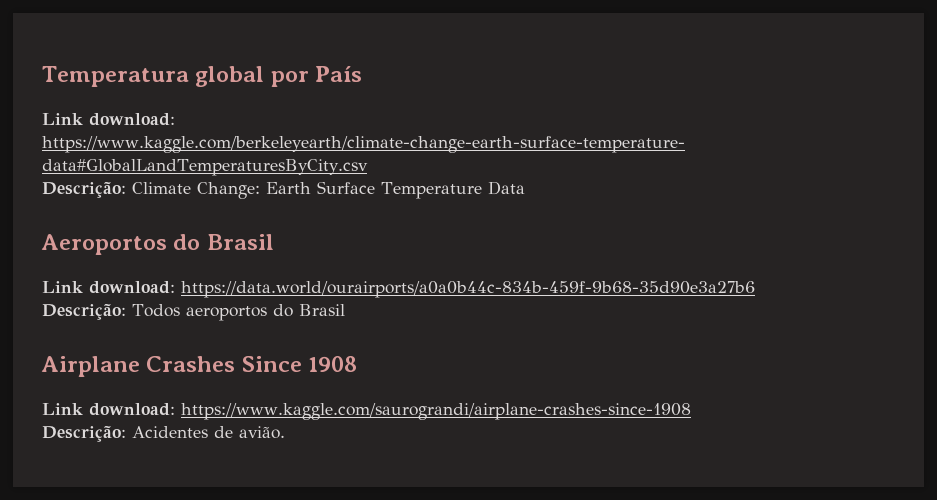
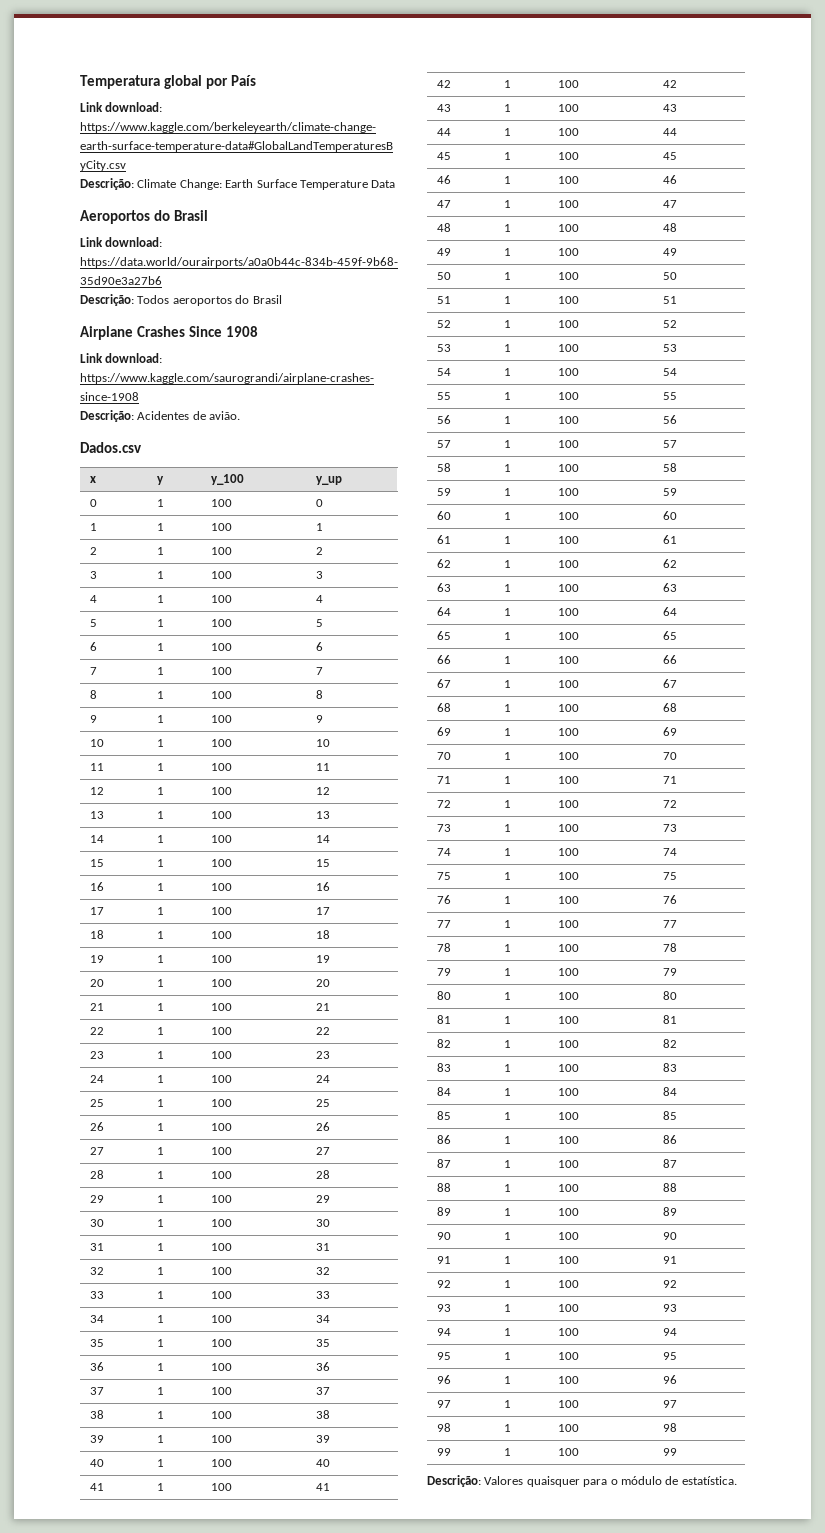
+ Dados.csv
+ x | y | y_100 | y_up
+ 0 | 1 | 100 | 0
+ 1 | 1 | 100 | 1
+ 2 | 1 | 100 | 2
+ 3 | 1 | 100 | 3
+ 4 | 1 | 100 | 4
+ 5 | 1 | 100 | 5
+ 6 | 1 | 100 | 6
+ 7 | 1 | 100 | 7
+ 8 | 1 | 100 | 8
+ 9 | 1 | 100 | 9
+ 10 | 1 | 100 | 10
+ 11 | 1 | 100 | 11
+ 12 | 1 | 100 | 12
+ 13 | 1 | 100 | 13
+ 14 | 1 | 100 | 14
+ 15 | 1 | 100 | 15
+ 16 | 1 | 100 | 16
+ 17 | 1 | 100 | 17
+ 18 | 1 | 100 | 18
+ 19 | 1 | 100 | 19
+ 20 | 1 | 100 | 20
+ 21 | 1 | 100 | 21
+ 22 | 1 | 100 | 22
+ 23 | 1 | 100 | 23
+ 24 | 1 | 100 | 24
+ 25 | 1 | 100 | 25
+ 26 | 1 | 100 | 26
+ 27 | 1 | 100 | 27
+ 28 | 1 | 100 | 28
+ 29 | 1 | 100 | 29
+ 30 | 1 | 100 | 30
+ 31 | 1 | 100 | 31
+ 32 | 1 | 100 | 32
+ 33 | 1 | 100 | 33
+ 34 | 1 | 100 | 34
+ 35 | 1 | 100 | 35
+ 36 | 1 | 100 | 36
+ 37 | 1 | 100 | 37
+ 38 | 1 | 100 | 38
+ 39 | 1 | 100 | 39
+ 40 | 1 | 100 | 40
+ 41 | 1 | 100 | 41
+ 42 | 1 | 100 | 42
+ 43 | 1 | 100 | 43
+ 44 | 1 | 100 | 44
+ 45 | 1 | 100 | 45
+ 46 | 1 | 100 | 46
+ 47 | 1 | 100 | 47
+ 48 | 1 | 100 | 48
+ 49 | 1 | 100 | 49
+ 50 | 1 | 100 | 50
+ 51 | 1 | 100 | 51
+ 52 | 1 | 100 | 52
+ 53 | 1 | 100 | 53
+ 54 | 1 | 100 | 54
+ 55 | 1 | 100 | 55
+ 56 | 1 | 100 | 56
+ 57 | 1 | 100 | 57
+ 58 | 1 | 100 | 58
+ 59 | 1 | 100 | 59
+ 60 | 1 | 100 | 60
+ 61 | 1 | 100 | 61
+ 62 | 1 | 100 | 62
+ 63 | 1 | 100 | 63
+ 64 | 1 | 100 | 64
+ 65 | 1 | 100 | 65
+ 66 | 1 | 100 | 66
+ 67 | 1 | 100 | 67
+ 68 | 1 | 100 | 68
+ 69 | 1 | 100 | 69
+ 70 | 1 | 100 | 70
+ 71 | 1 | 100 | 71
+ 72 | 1 | 100 | 72
+ 73 | 1 | 100 | 73
+ 74 | 1 | 100 | 74
+ 75 | 1 | 100 | 75
+ 76 | 1 | 100 | 76
+ 77 | 1 | 100 | 77
+ 78 | 1 | 100 | 78
+ 79 | 1 | 100 | 79
+ 80 | 1 | 100 | 80
+ 81 | 1 | 100 | 81
+ 82 | 1 | 100 | 82
+ 83 | 1 | 100 | 83
+ 84 | 1 | 100 | 84
+ 85 | 1 | 100 | 85
+ 86 | 1 | 100 | 86
+ 87 | 1 | 100 | 87
+ 88 | 1 | 100 | 88
+ 89 | 1 | 100 | 89
+ 90 | 1 | 100 | 90
+ 91 | 1 | 100 | 91
+ 92 | 1 | 100 | 92
+ 93 | 1 | 100 | 93
+ 94 | 1 | 100 | 94
+ 95 | 1 | 100 | 95
+ 96 | 1 | 100 | 96
+ 97 | 1 | 100 | 97
+ 98 | 1 | 100 | 98
+ 99 | 1 | 100 | 99
+ Descrição: Valores quaisquer para o módulo de estatística.

